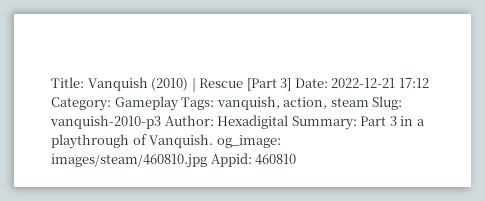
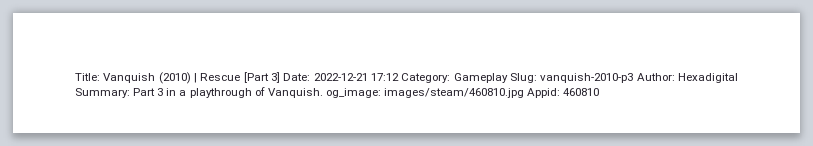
- Title: Vanquish (2010) | Rescue [Part 3] Date: 2022-12-21 17:12 Category: Gameplay Tags: vanquish, action, steam Slug: vanquish-2010-p3 Author: Hexadigital Summary: Part 3 in a playthrough of Vanquish. og_image: images/steam/460810.jpg Appid: 460810
+ Title: Vanquish (2010) | Rescue [Part 3] Date: 2022-12-21 17:12 Category: Gameplay Slug: vanquish-2010-p3 Author: Hexadigital Summary: Part 3 in a playthrough of Vanquish. og_image: images/steam/460810.jpg Appid: 460810

